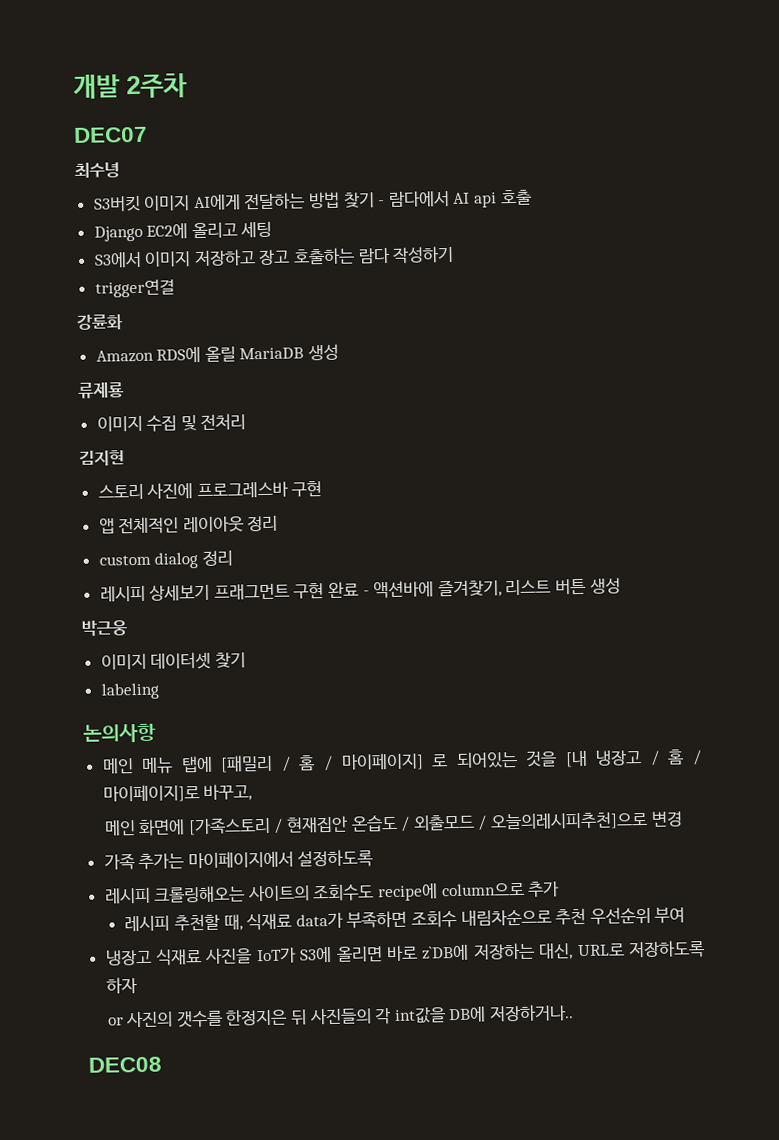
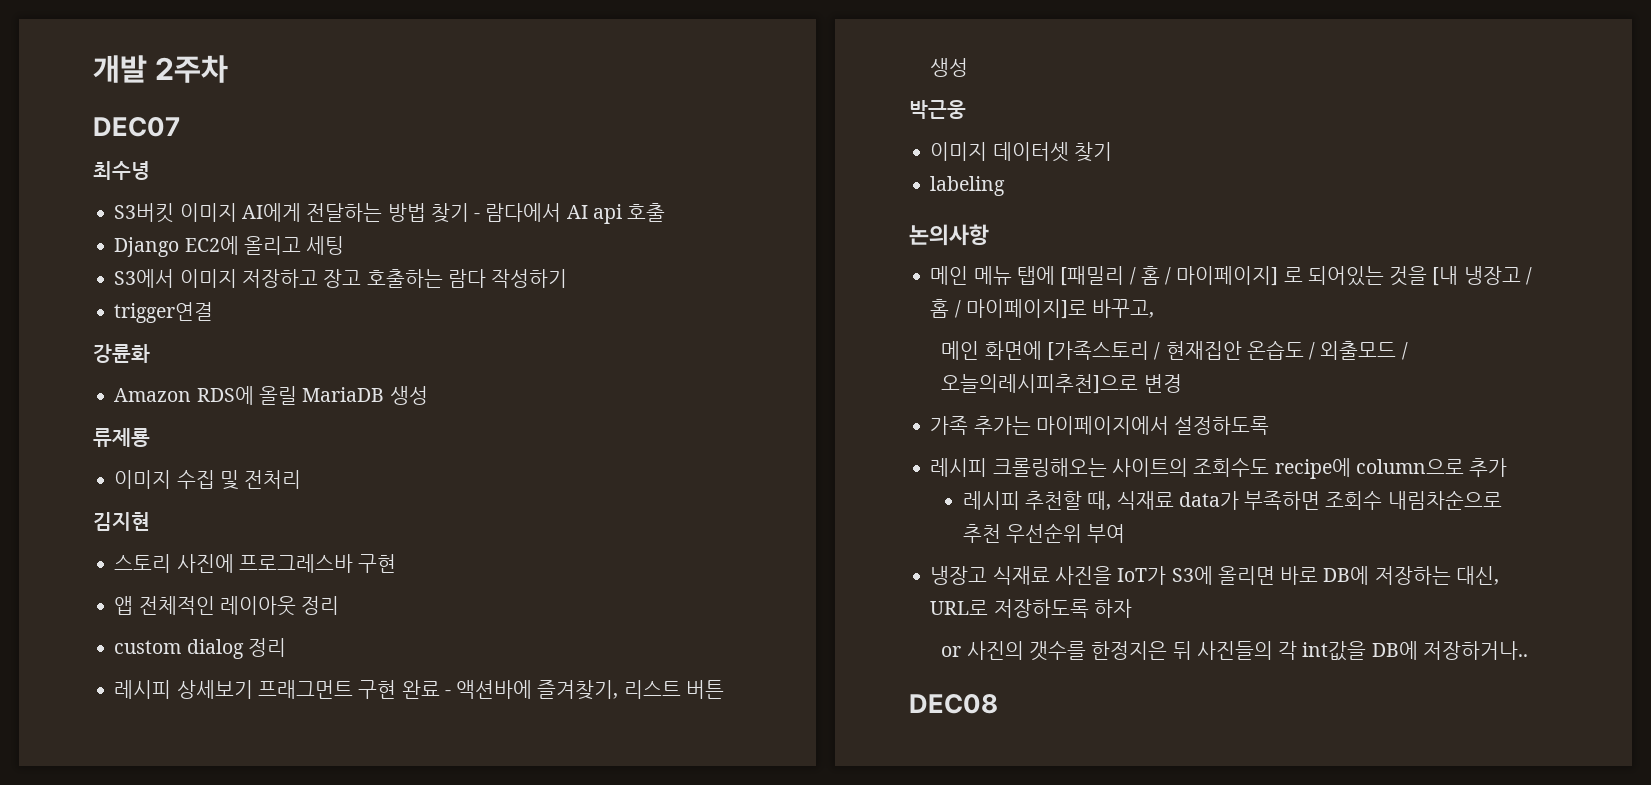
- 냉장고 식재료 사진을 IoT가 S3에 올리면 바로 z`DB에 저장하는 대신, URL로 저장하도록 하자
+ 냉장고 식재료 사진을 IoT가 S3에 올리면 바로 DB에 저장하는 대신, URL로 저장하도록 하자

